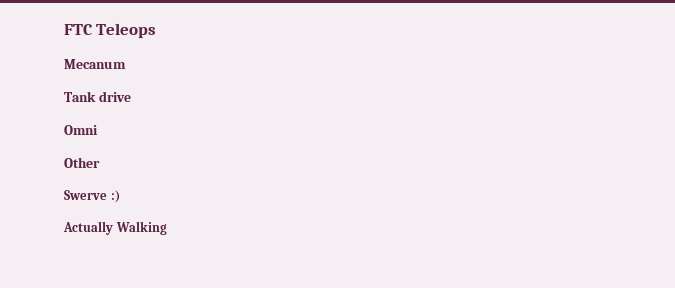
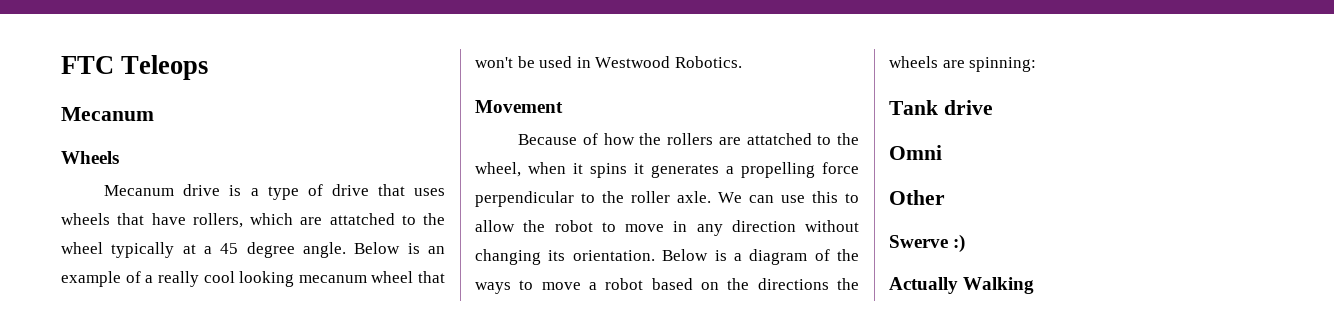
+ Wheels
+ Mecanum drive is a type of drive that uses wheels that have rollers, which are attatched to the wheel typically at a 45 degree angle. Below is an example of a really cool looking mecanum wheel that won't be used in Westwood Robotics.
+ Movement
+ Because of how the rollers are attatched to the wheel, when it spins it generates a propelling force perpendicular to the roller axle. We can use this to allow the robot to move in any direction without changing its orientation. Below is a diagram of the ways to move a robot based on the directions the wheels are spinning:

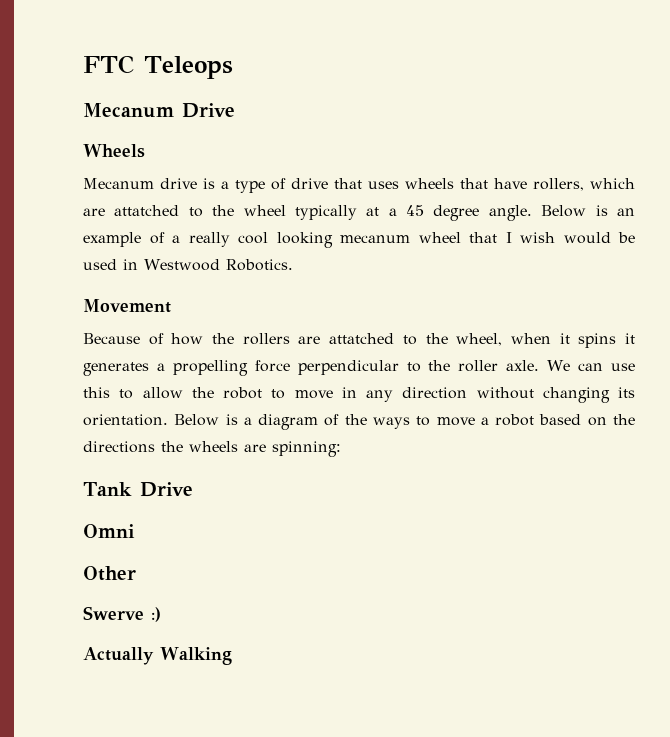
  FTC Teleops
- Mecanum
+ Mecanum Drive
- Below is an example of a really cool looking mecanum wheel that won't be used in Westwood Robotics.
+ Below is an example of a really cool looking mecanum wheel that I wish would be used in Westwood Robotics.
- Tank drive
+ Tank Drive

